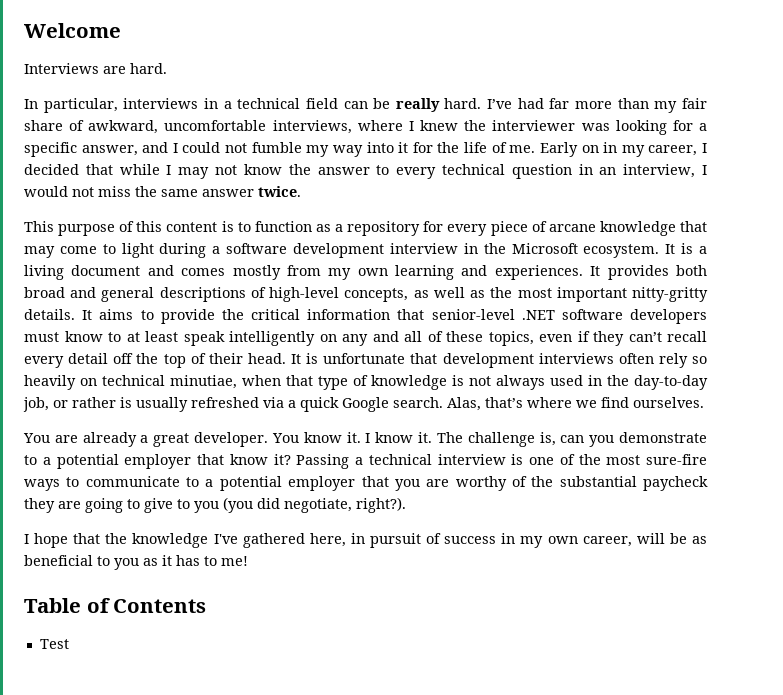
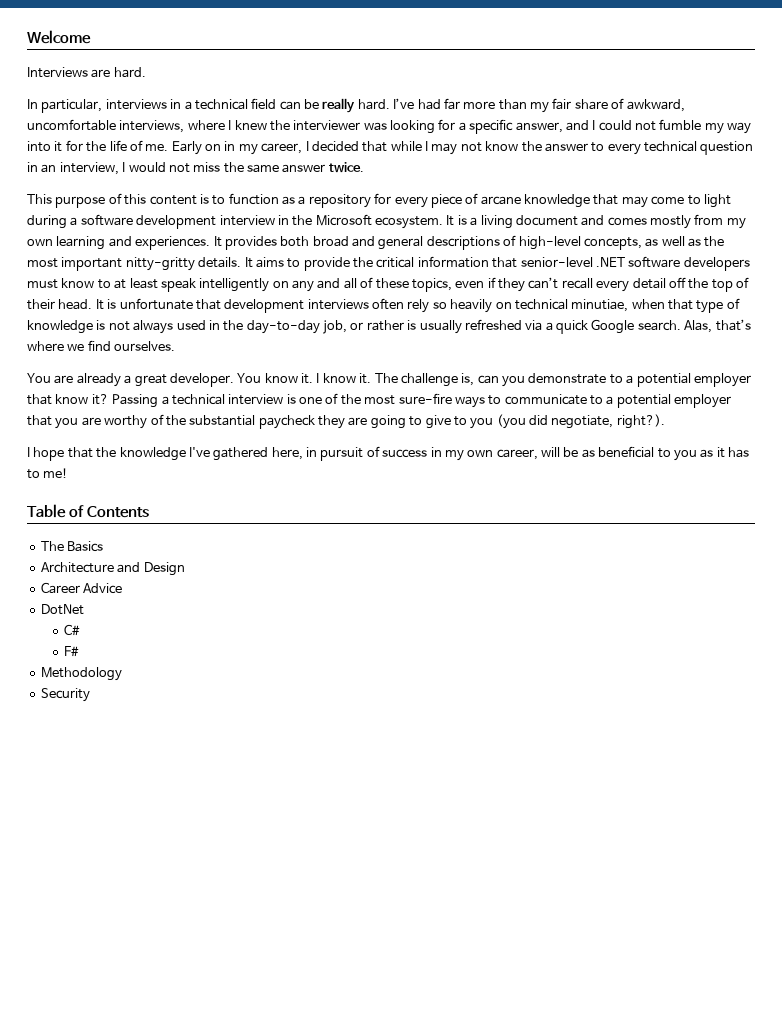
- Test
+ The Basics
+ Architecture and Design
+ Career Advice
+ DotNet
+ C#
+ F#
+ Methodology
+ Security

